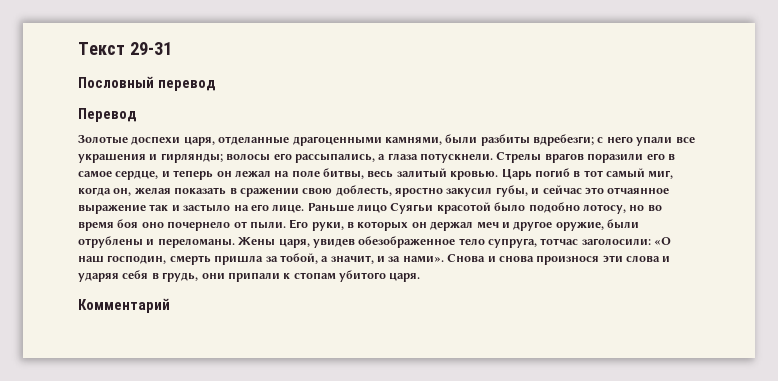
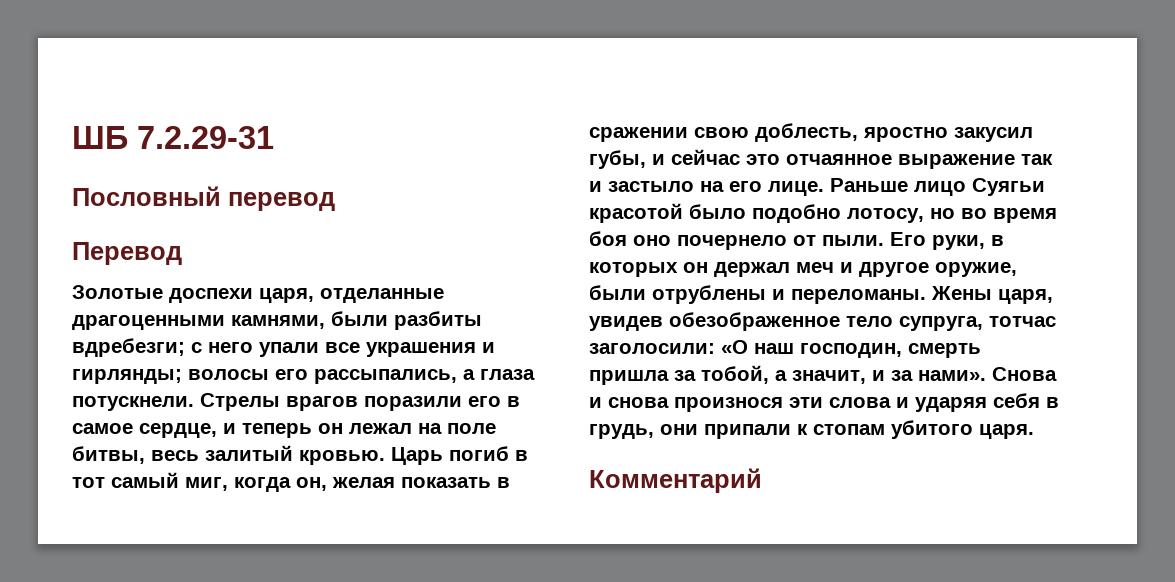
- Текст 29-31
+ ШБ 7.2.29-31

